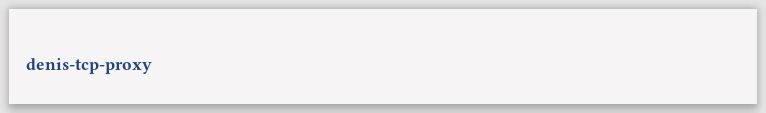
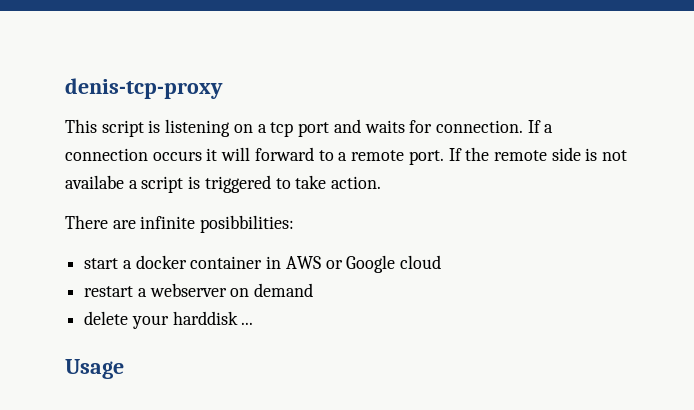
+ This script is listening on a tcp port and waits for connection. If a connection occurs it will forward to a remote port. If the remote side is not availabe a script is triggered to take action.
+ There are infinite posibbilities:
+ start a docker container in AWS or Google cloud
+ restart a webserver on demand
+ delete your harddisk ...
+ Usage

